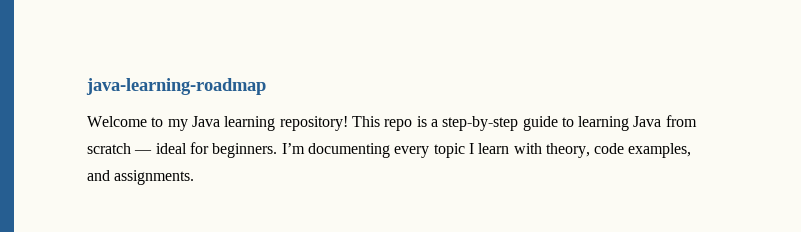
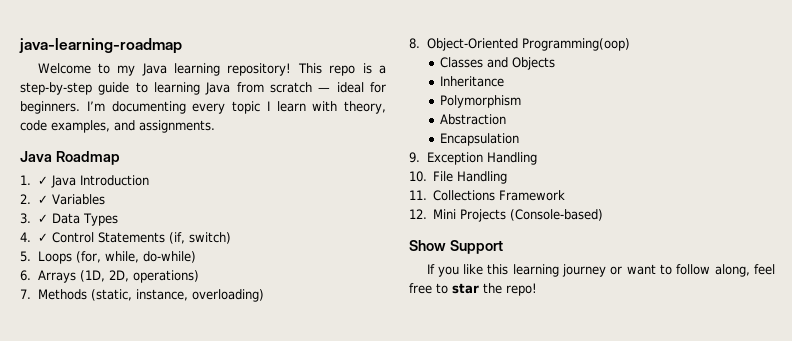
+ Java Roadmap
+ 1. ✓ Java Introduction
+ 2. ✓ Variables
+ 3. ✓ Data Types
+ 4. ✓ Control Statements (if, switch)
+ 5. Loops (for, while, do-while)
+ 6. Arrays (1D, 2D, operations)
+ 7. Methods (static, instance, overloading)
+ 8. Object-Oriented Programming(oop)
+ Classes and Objects
+ Inheritance
+ Polymorphism
+ Abstraction
+ Encapsulation
+ 9. Exception Handling
+ 10. File Handling
+ 11. Collections Framework
+ 12. Mini Projects (Console-based)
+ Show Support
+ If you like this learning journey or want to follow along, feel free to star the repo!

